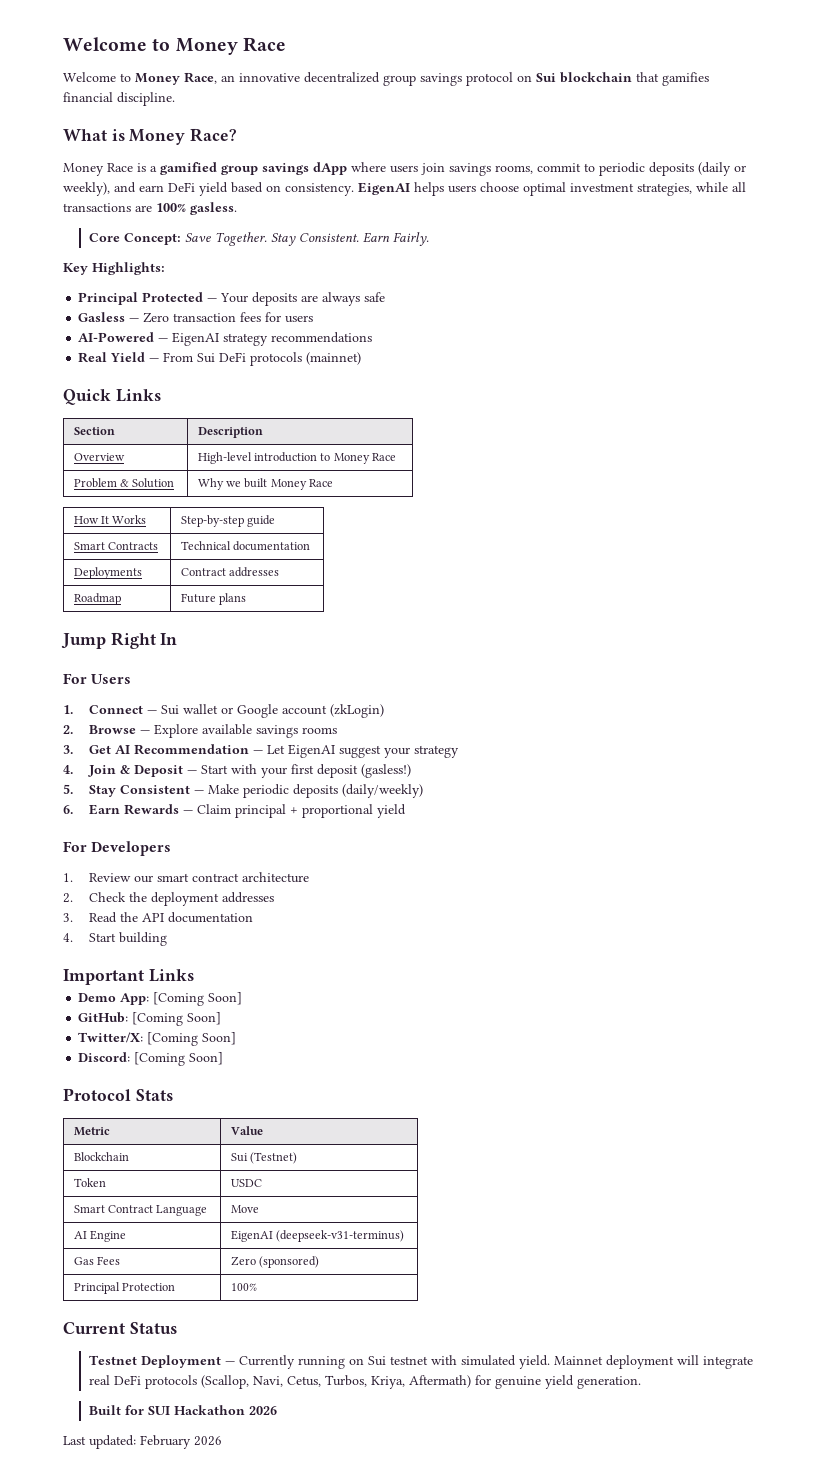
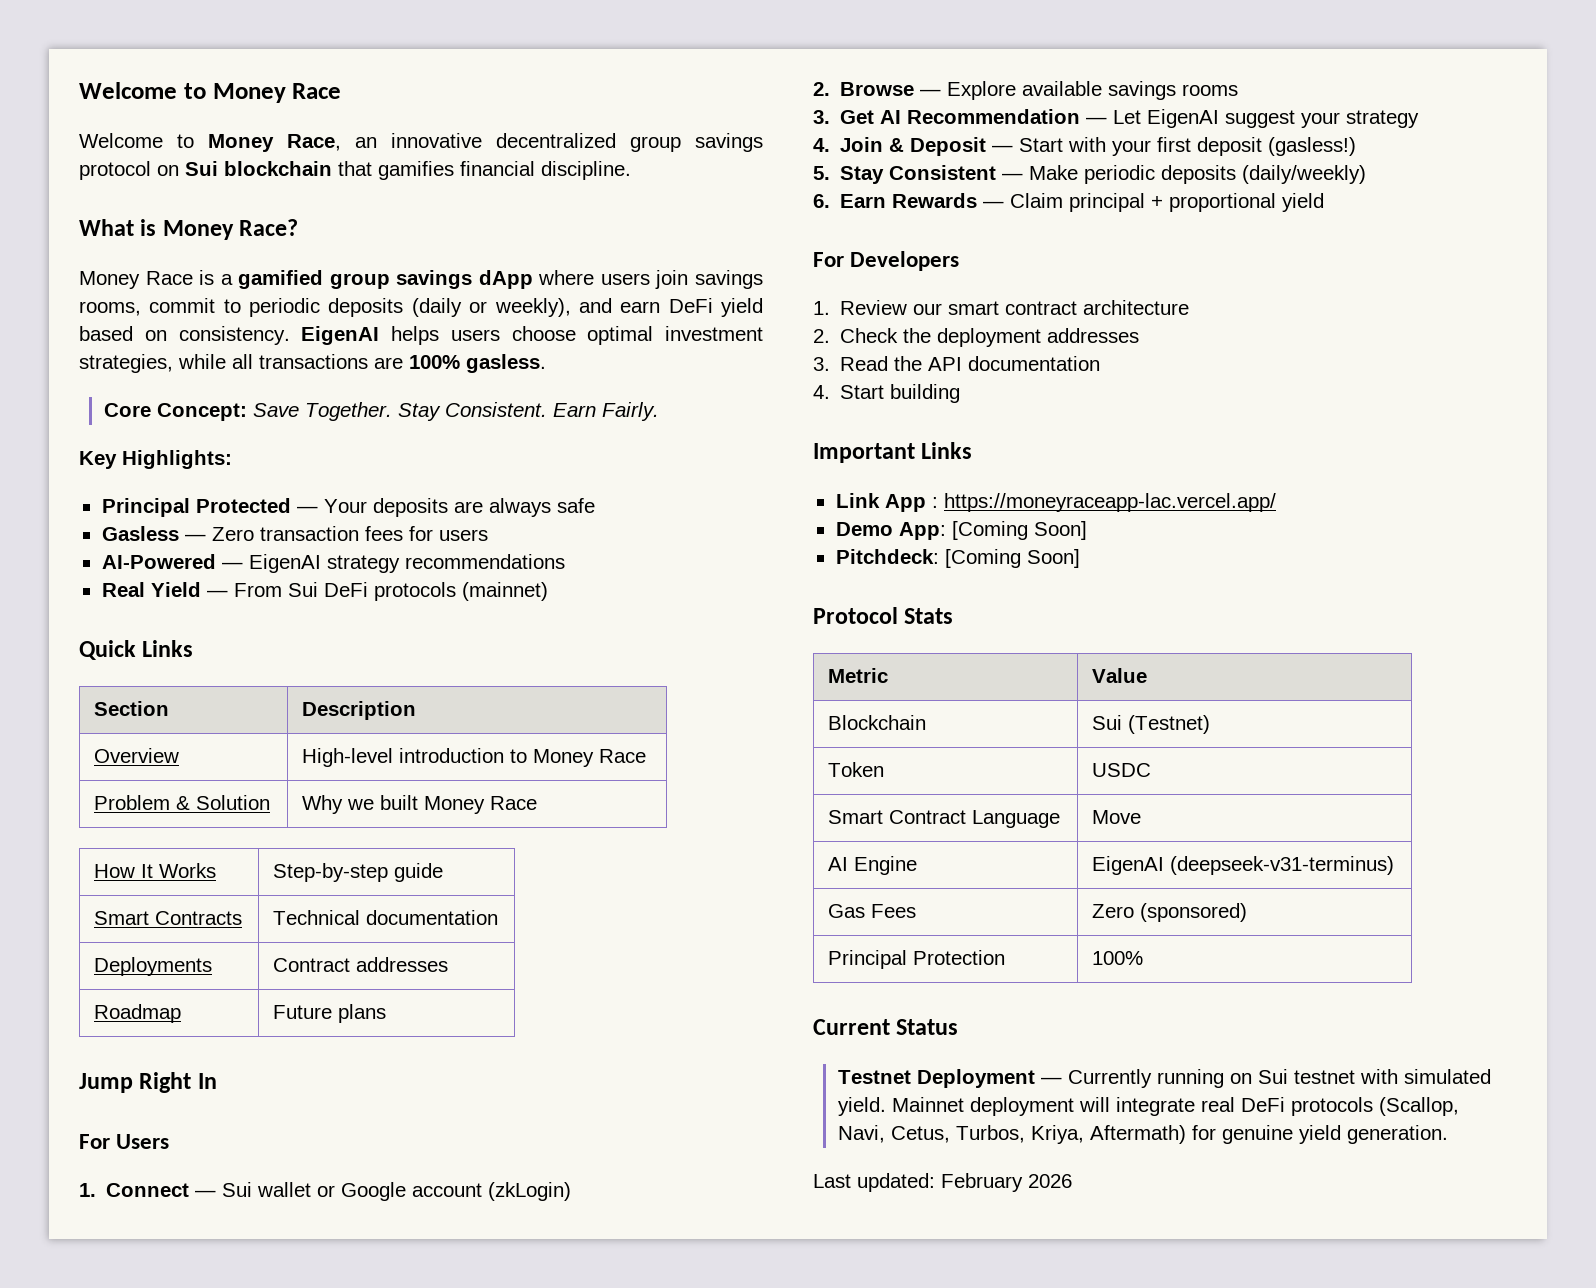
+ Link App : https://moneyraceapp-lac.vercel.app/
- GitHub: [Coming Soon]
- Twitter/X: [Coming Soon]
- Discord: [Coming Soon]
+ Pitchdeck: [Coming Soon]
- Built for SUI Hackathon 2026

